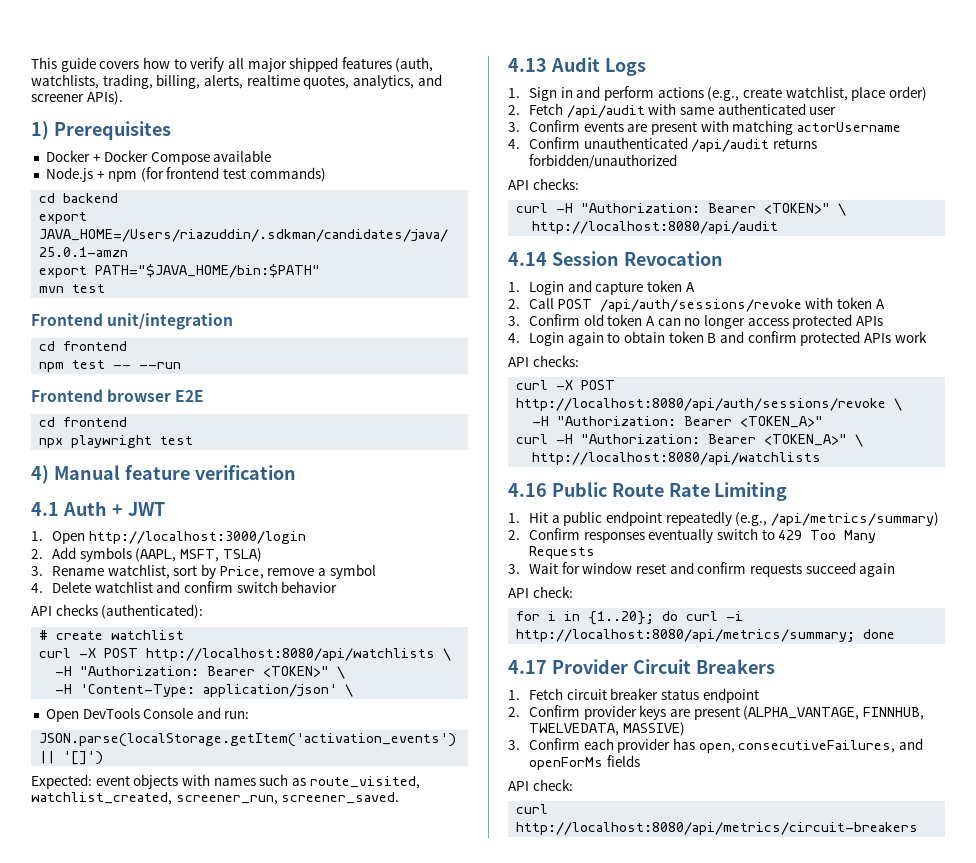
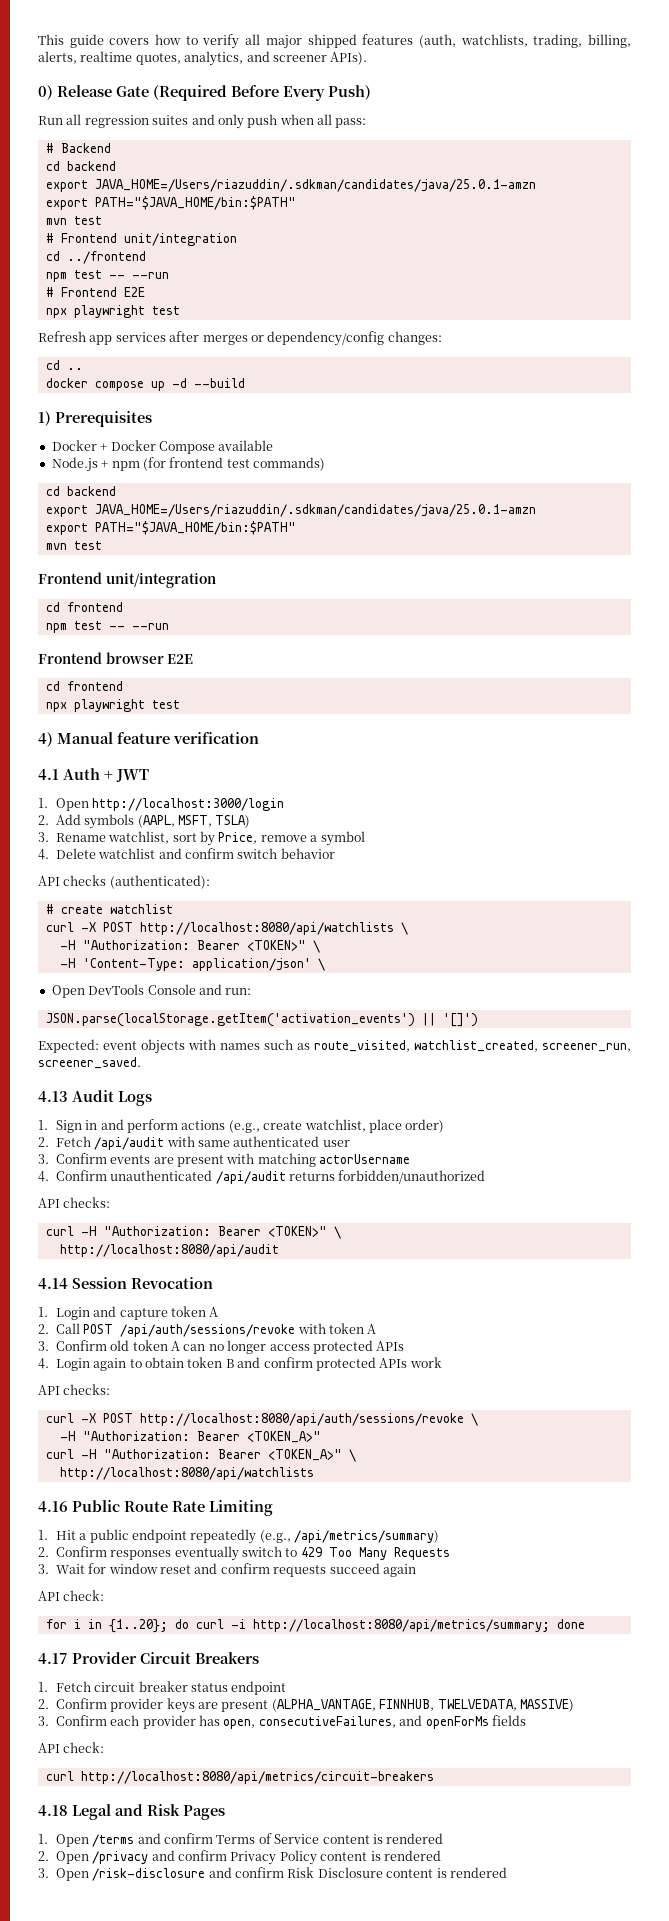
+ 0) Release Gate (Required Before Every Push)
+ Run all regression suites and only push when all pass:
+ # Backend
+ cd backend
+ export JAVA_HOME=/Users/riazuddin/.sdkman/candidates/java/25.0.1-amzn
+ export PATH="$JAVA_HOME/bin:$PATH"
+ mvn test
+ # Frontend unit/integration
+ cd ../frontend
+ npm test -- --run
+ # Frontend E2E
+ npx playwright test
+ Refresh app services after merges or dependency/config changes:
+ cd ..
+ docker compose up -d --build
+ 4.18 Legal and Risk Pages
+ 1. Open /terms and confirm Terms of Service content is rendered
+ 2. Open /privacy and confirm Privacy Policy content is rendered
+ 3. Open /risk-disclosure and confirm Risk Disclosure content is rendered

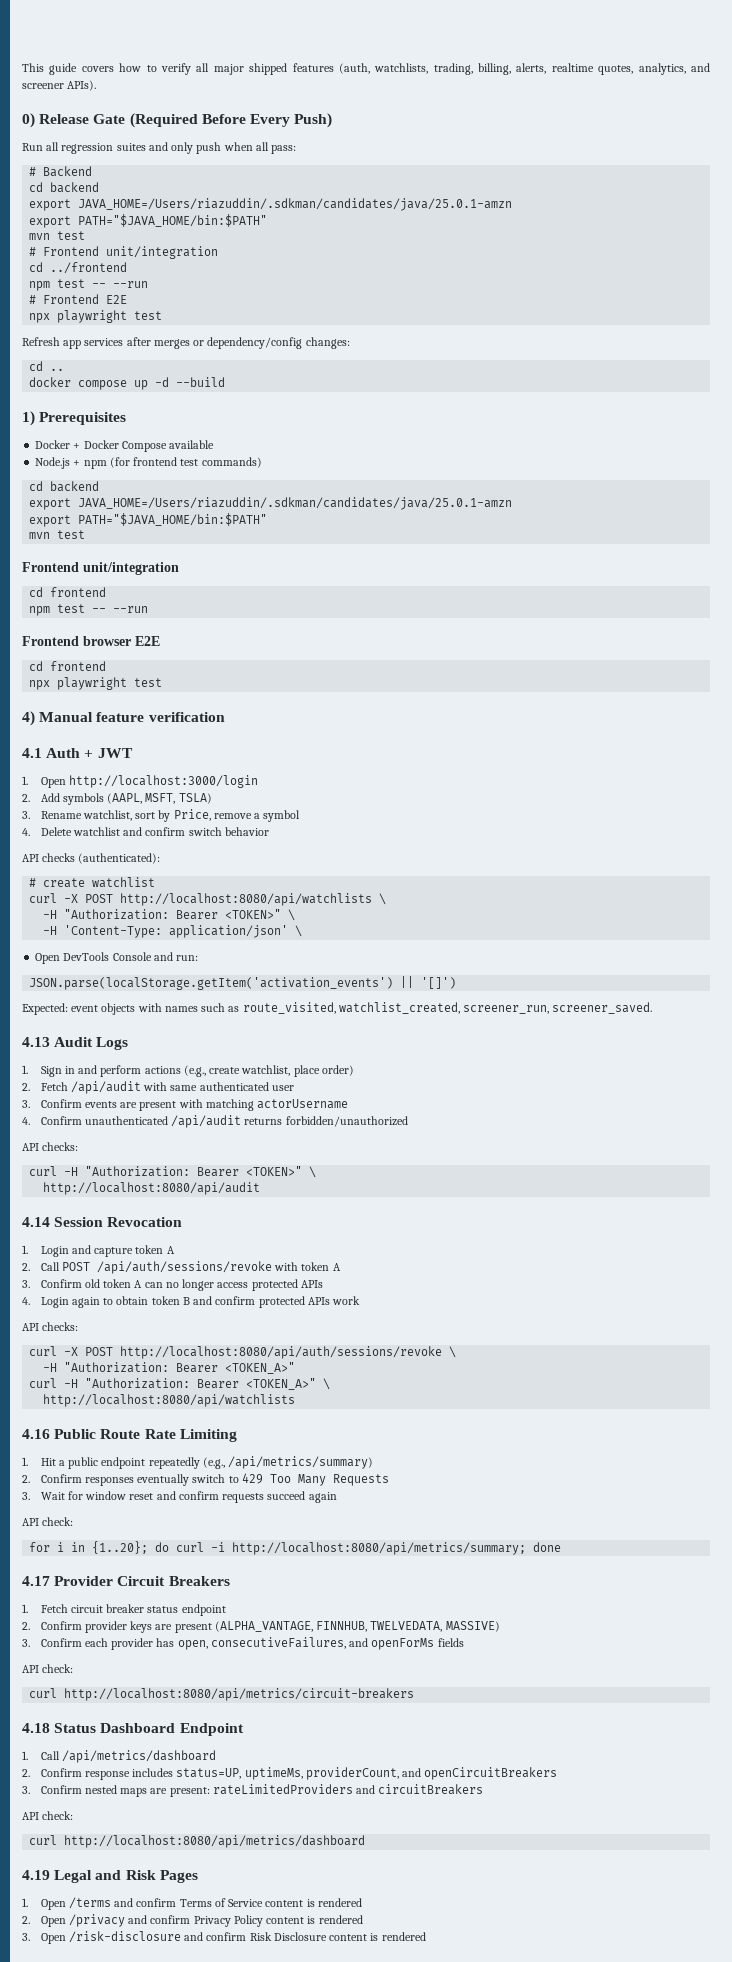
- 4.18 Legal and Risk Pages
+ 4.18 Status Dashboard Endpoint
+ 1. Call /api/metrics/dashboard
+ 2. Confirm response includes status=UP, uptimeMs, providerCount, and openCircuitBreakers
+ 3. Confirm nested maps are present: rateLimitedProviders and circuitBreakers
+ API check:
+ curl http://localhost:8080/api/metrics/dashboard
+ 4.19 Legal and Risk Pages

